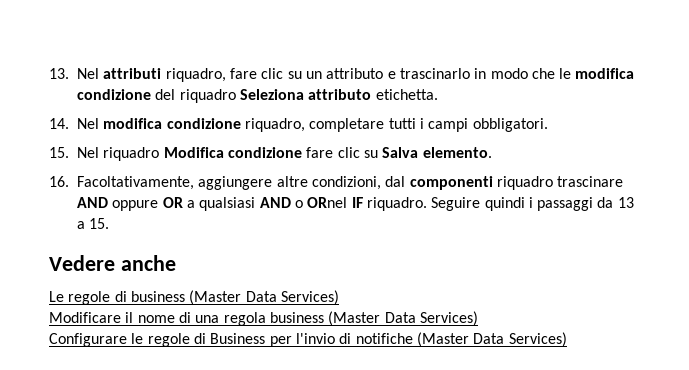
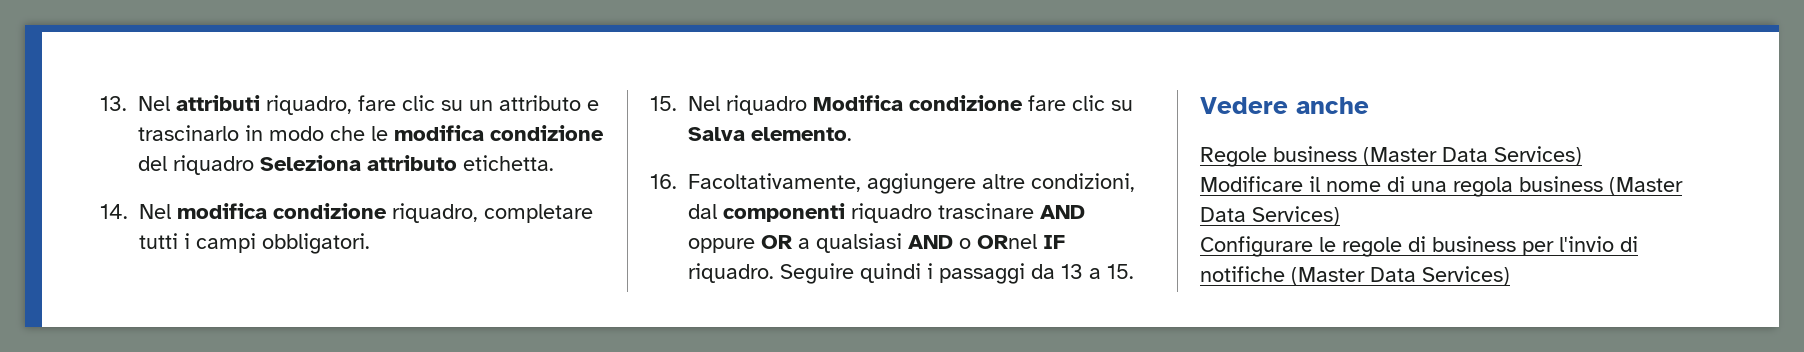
- Le regole di business (Master Data Services)
+ Regole business (Master Data Services)
- Configurare le regole di Business per l'invio di notifiche (Master Data Services)
+ Configurare le regole di business per l'invio di notifiche (Master Data Services)

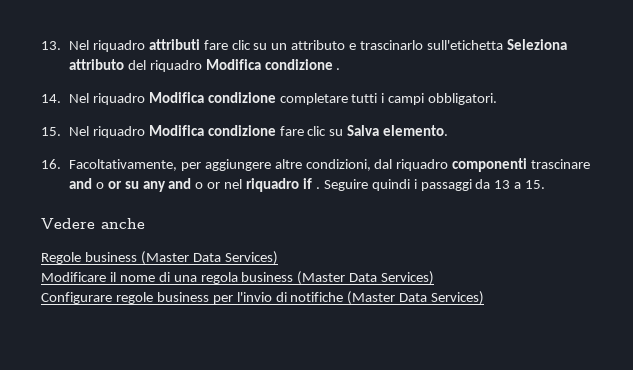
- 13. Nel attributi riquadro, fare clic su un attributo e trascinarlo in modo che le modifica condizione del riquadro Seleziona attributo etichetta.
+ 13. Nel riquadro attributi fare clic su un attributo e trascinarlo sull'etichetta Seleziona attributo del riquadro Modifica condizione .
- 14. Nel modifica condizione riquadro, completare tutti i campi obbligatori.
+ 14. Nel riquadro Modifica condizione completare tutti i campi obbligatori.
- 16. Facoltativamente, aggiungere altre condizioni, dal componenti riquadro trascinare AND oppure OR a qualsiasi AND o ORnel IF riquadro.
+ 16. Facoltativamente, per aggiungere altre condizioni, dal riquadro componenti trascinare and o or su any and o or nel riquadro if .
- Configurare le regole di business per l'invio di notifiche (Master Data Services)
+ Configurare regole business per l'invio di notifiche (Master Data Services)

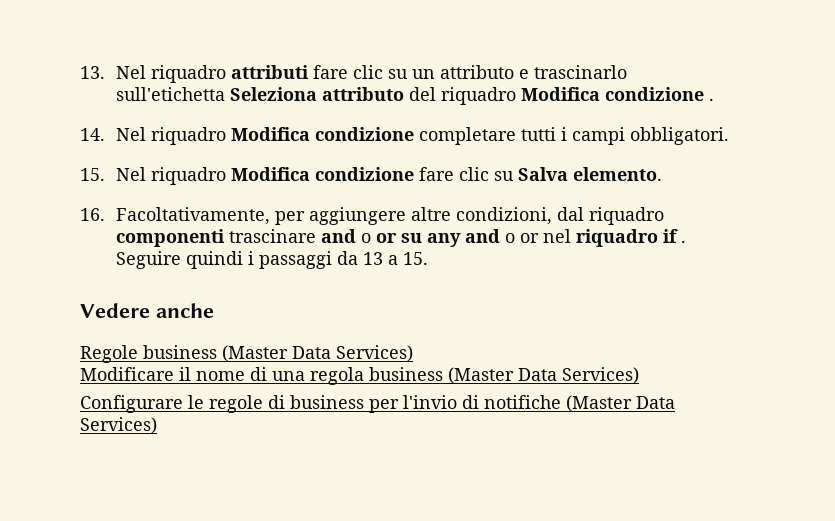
- Configurare regole business per l'invio di notifiche (Master Data Services)
+ Configurare le regole di business per l'invio di notifiche (Master Data Services)

